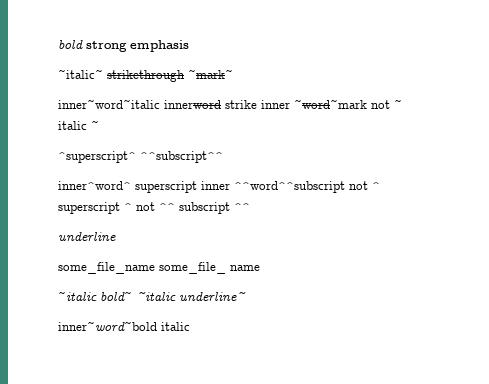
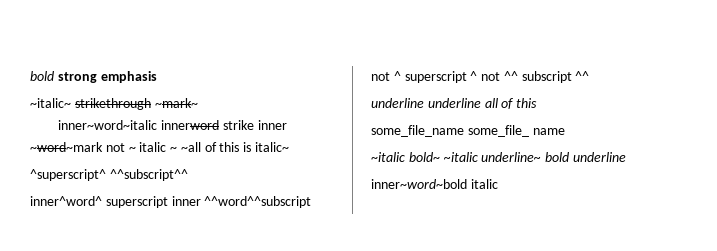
- inner~word~italic innerword strike inner ~word~mark not ~ italic ~
+ inner~word~italic innerword strike inner ~word~mark not ~ italic ~ ~all of this is italic~
- underline
+ underline underline all of this
- ~italic bold~ ~italic underline~
+ ~italic bold~ ~italic underline~ bold underline

